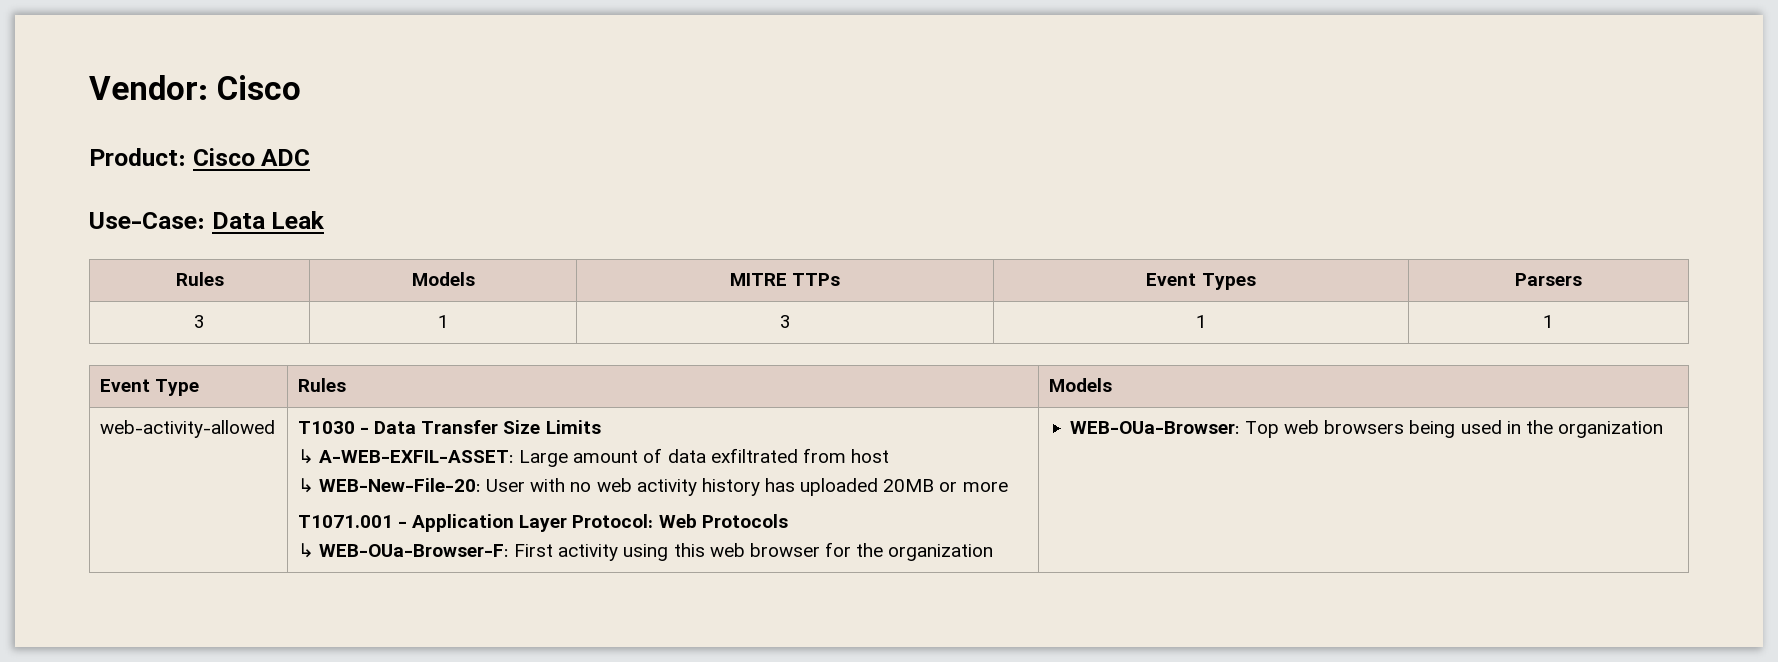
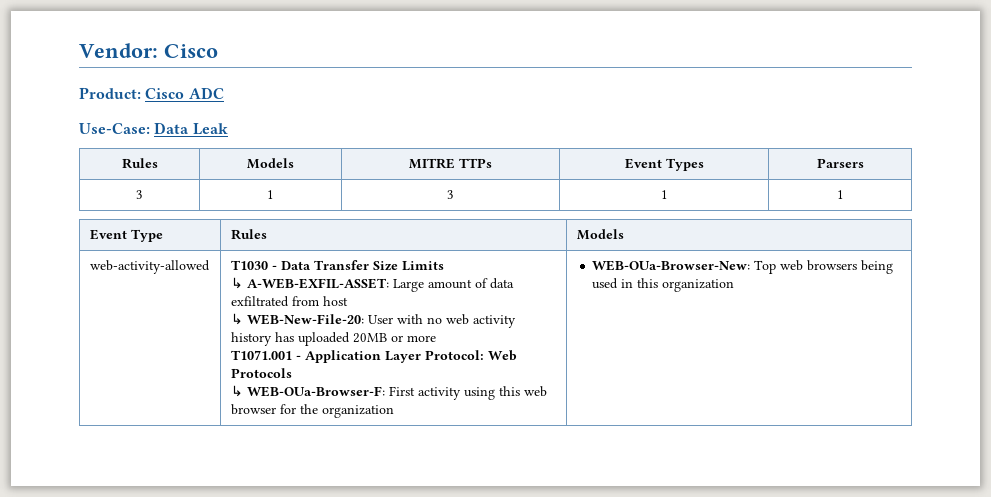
- WEB-OUa-Browser: Top web browsers being used in the organization
+ WEB-OUa-Browser-New: Top web browsers being used in this organization

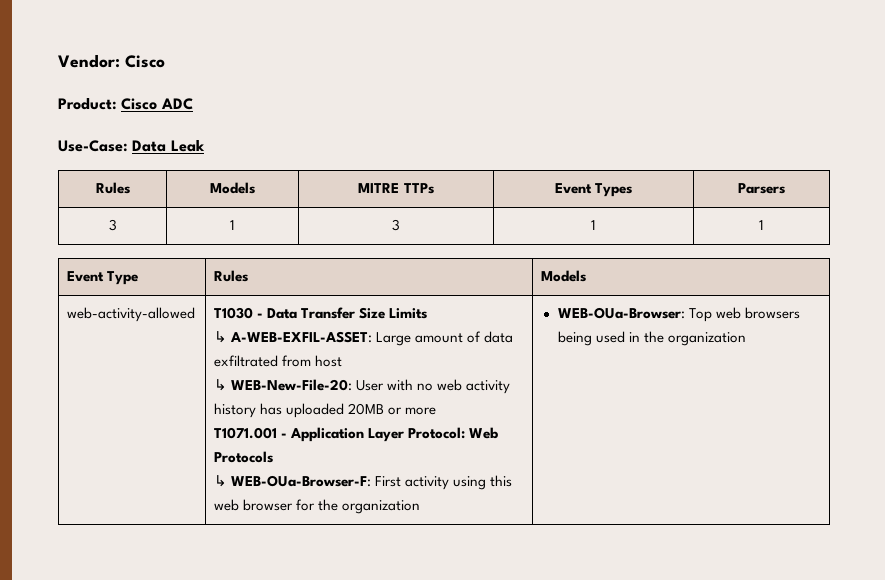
- WEB-OUa-Browser-New: Top web browsers being used in this organization
+ WEB-OUa-Browser: Top web browsers being used in the organization

